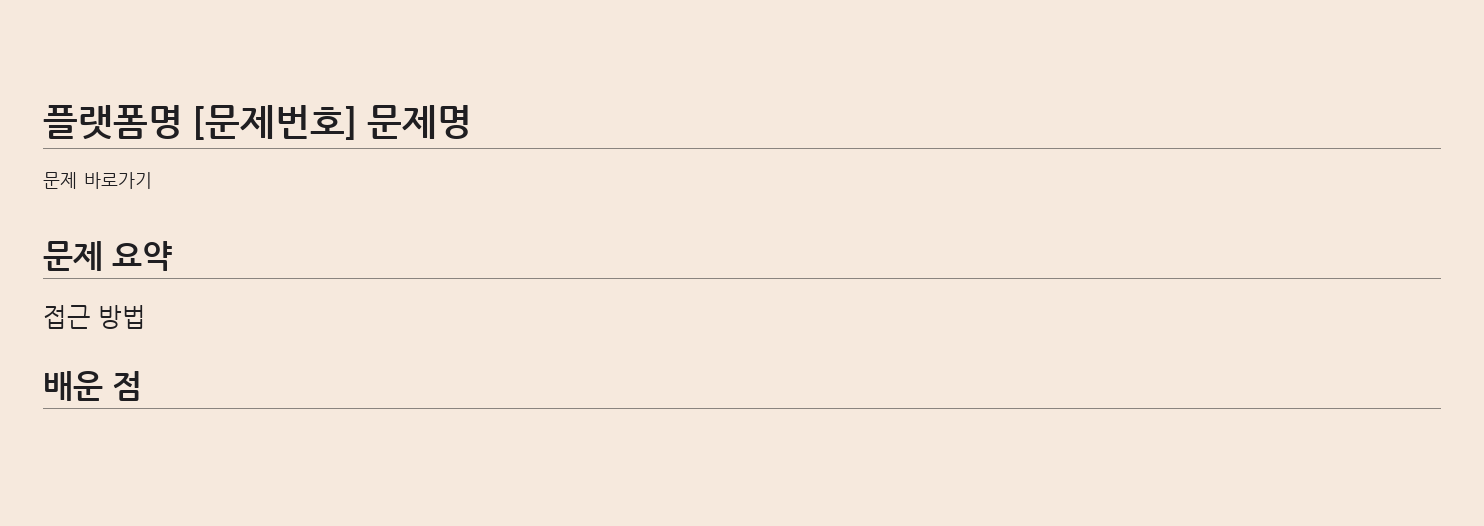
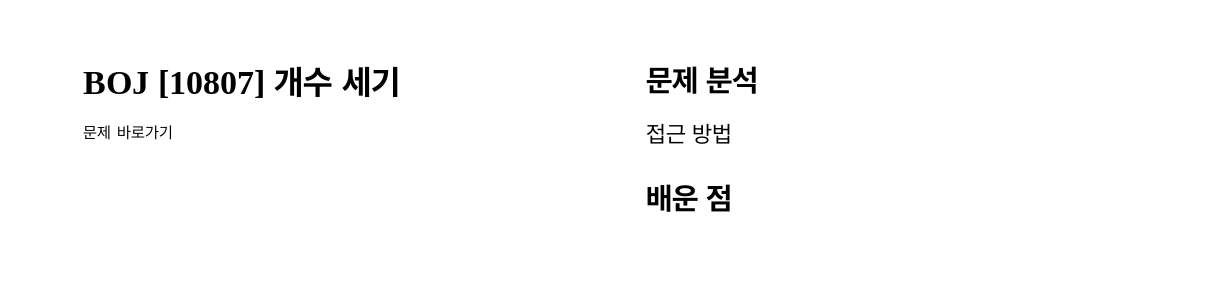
- 플랫폼명 [문제번호] 문제명
+ BOJ [10807] 개수 세기
- 문제 요약
+ 문제 분석

